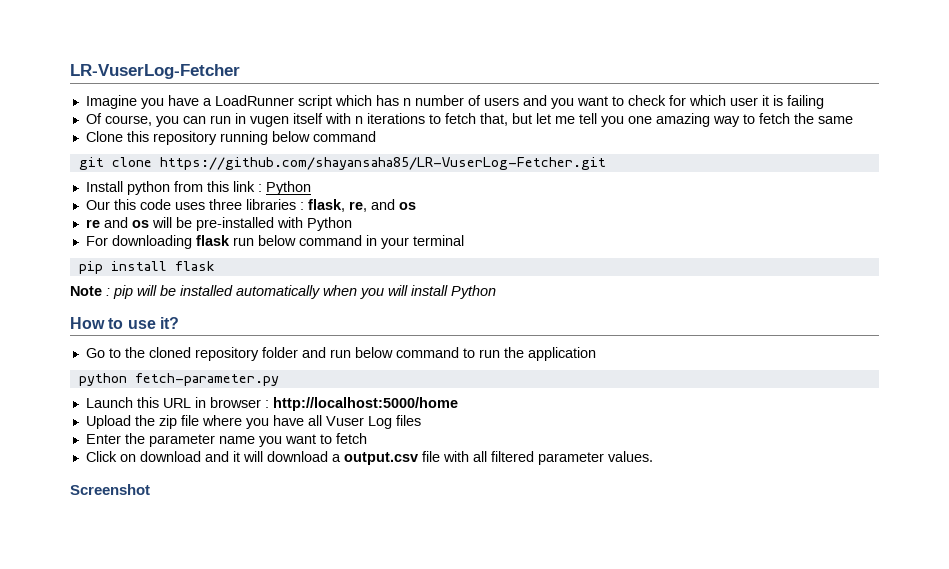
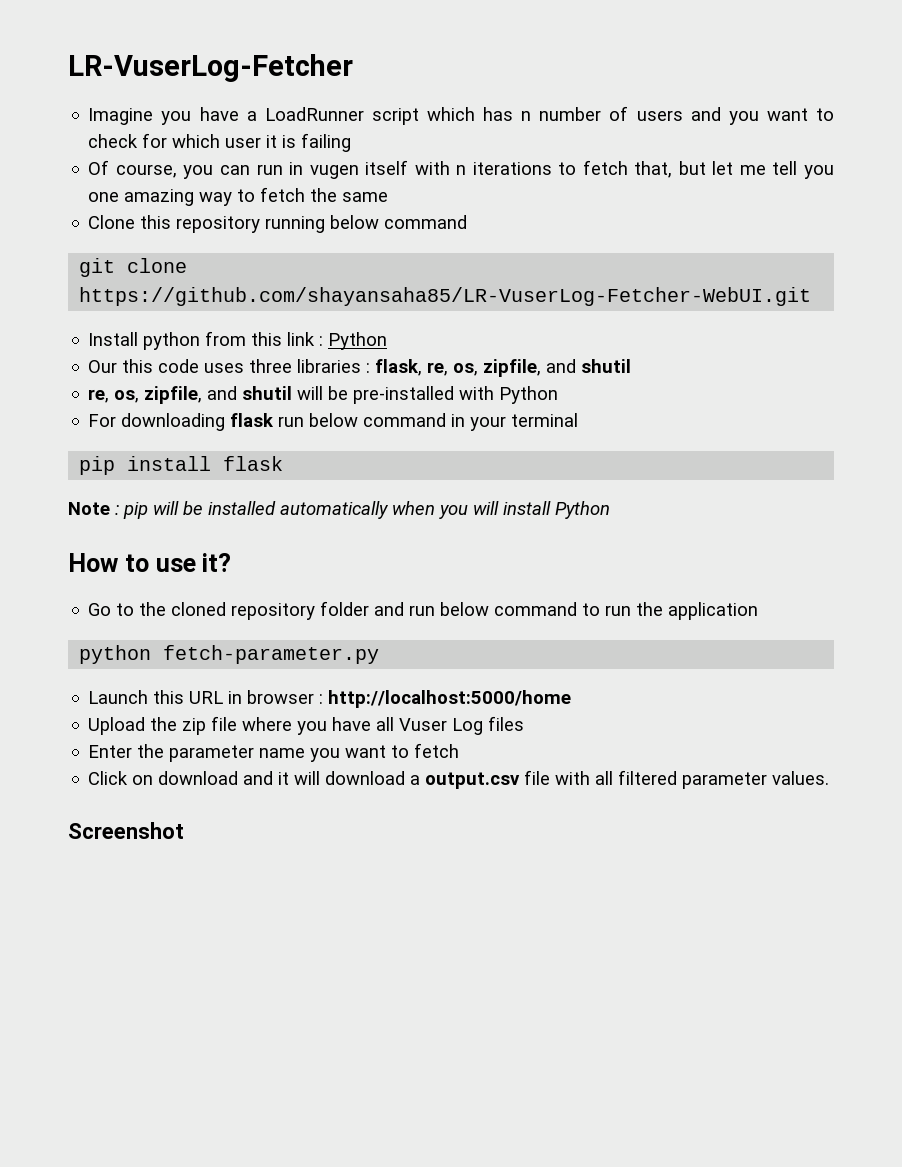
- git clone https://github.com/shayansaha85/LR-VuserLog-Fetcher.git
+ git clone https://github.com/shayansaha85/LR-VuserLog-Fetcher-WebUI.git
- Our this code uses three libraries : flask, re, and os
- re and os will be pre-installed with Python
+ Our this code uses three libraries : flask, re, os, zipfile, and shutil
+ re, os, zipfile, and shutil will be pre-installed with Python

